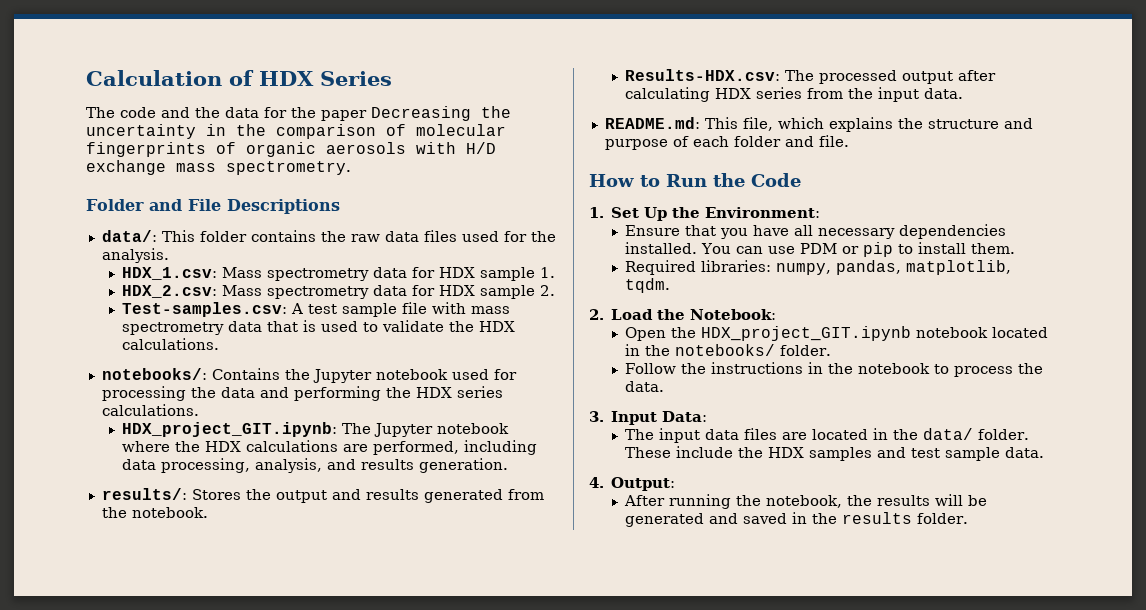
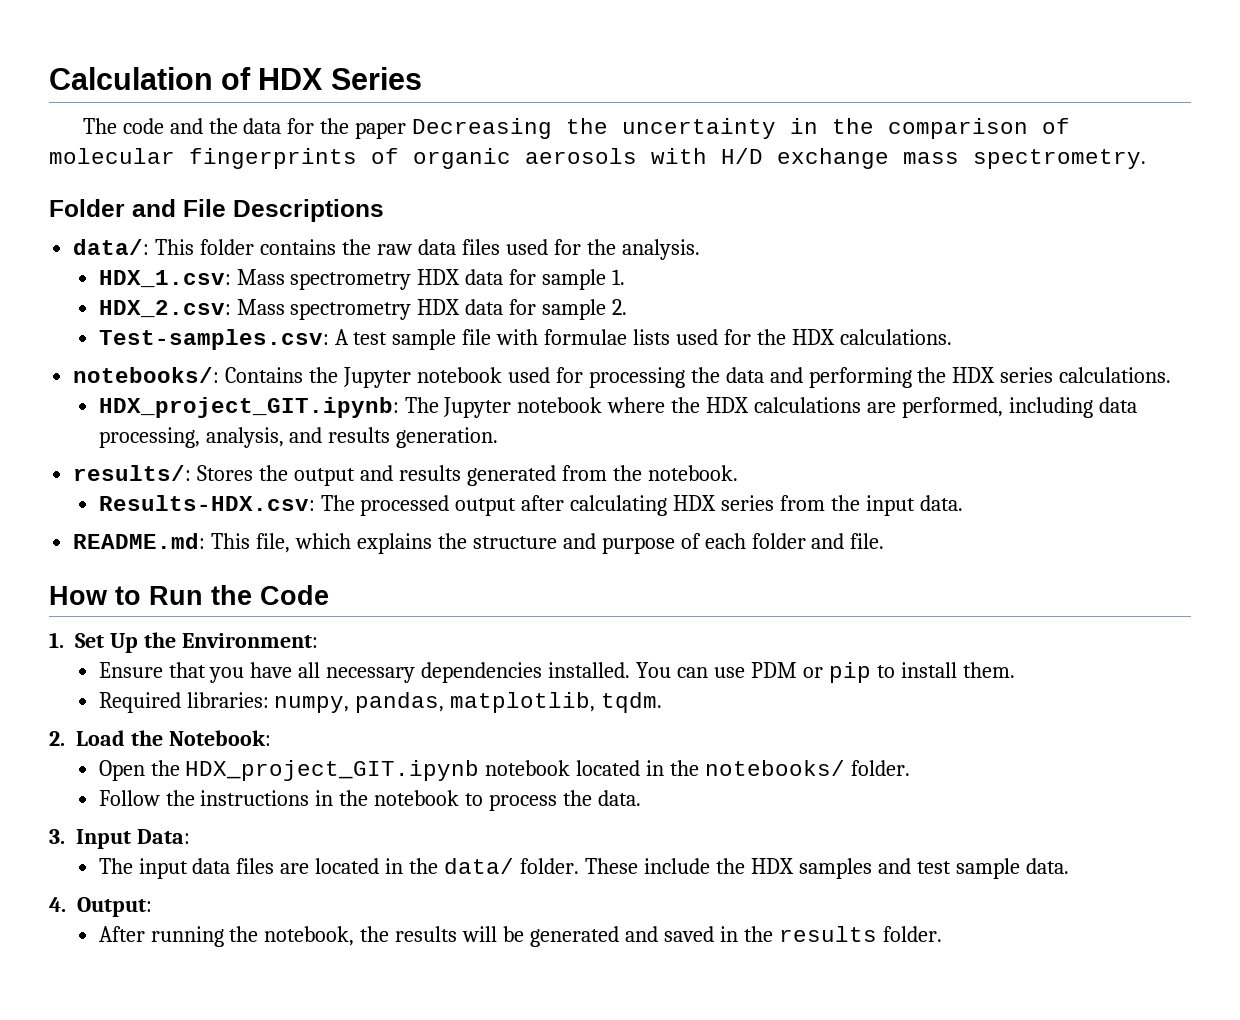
- HDX_1.csv: Mass spectrometry data for HDX sample 1.
+ HDX_1.csv: Mass spectrometry HDX data for sample 1.
- HDX_2.csv: Mass spectrometry data for HDX sample 2.
+ HDX_2.csv: Mass spectrometry HDX data for sample 2.
- Test-samples.csv: A test sample file with mass spectrometry data that is used to validate the HDX calculations.
+ Test-samples.csv: A test sample file with formulae lists used for the HDX calculations.

